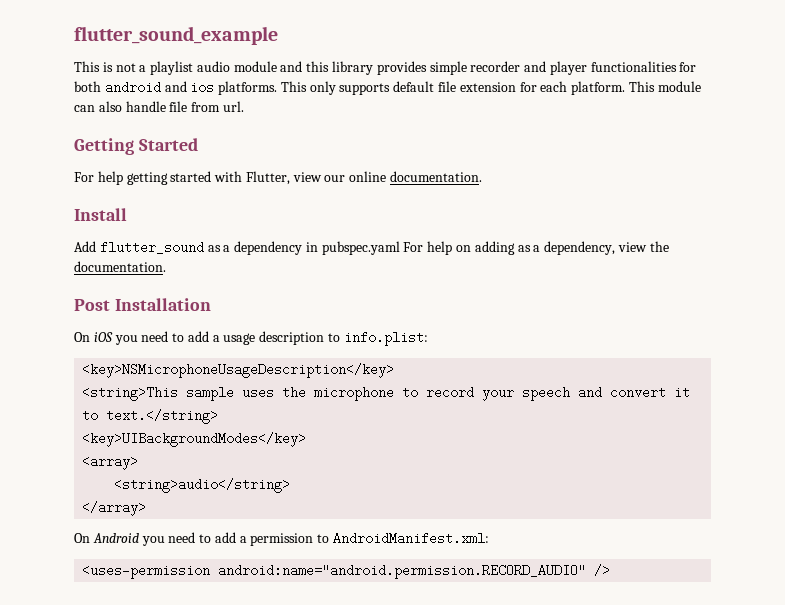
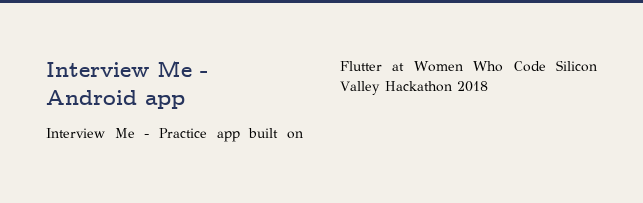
- flutter_sound_example
- This is not a playlist audio module and this library provides simple recorder and player functionalities for both android and ios platforms. This only supports default file extension for each platform. This module can also handle file from url.
- Getting Started
- For help getting started with Flutter, view our online documentation.
- Install
- Add flutter_sound as a dependency in pubspec.yaml For help on adding as a dependency, view the documentation.
- Post Installation
- On iOS you need to add a usage description to info.plist:
- <key>NSMicrophoneUsageDescription</key>
- <string>This sample uses the microphone to record your speech and convert it to text.</string>
- <key>UIBackgroundModes</key>
- <array>
- <string>audio</string>
- </array>
- On Android you need to add a permission to AndroidManifest.xml:
- <uses-permission android:name="android.permission.RECORD_AUDIO" />
+ Interview Me - Android app
+ Interview Me - Practice app built on Flutter at Women Who Code Silicon Valley Hackathon 2018

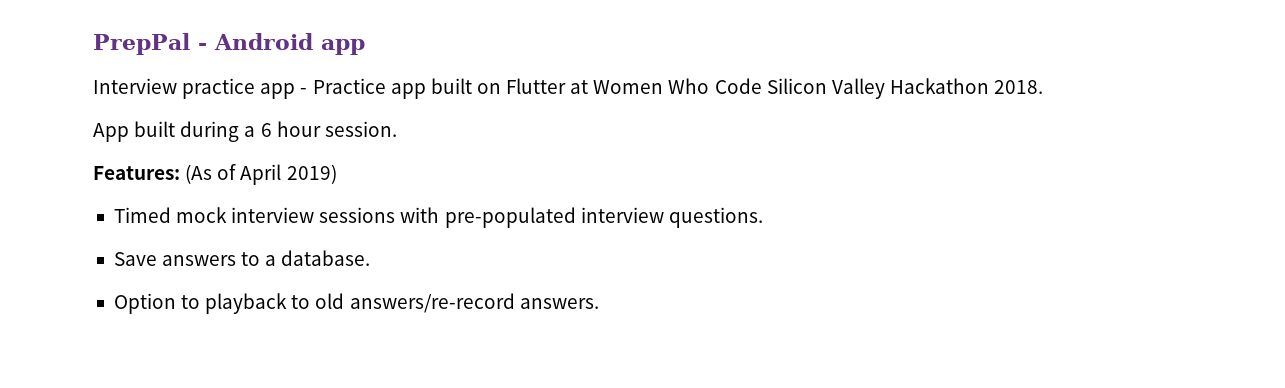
- Interview Me - Android app
+ PrepPal - Android app
- Interview Me - Practice app built on Flutter at Women Who Code Silicon Valley Hackathon 2018
+ Interview practice app - Practice app built on Flutter at Women Who Code Silicon Valley Hackathon 2018.
+ App built during a 6 hour session.
+ Features: (As of April 2019)
+ Timed mock interview sessions with pre-populated interview questions.
+ Save answers to a database.
+ Option to playback to old answers/re-record answers.

